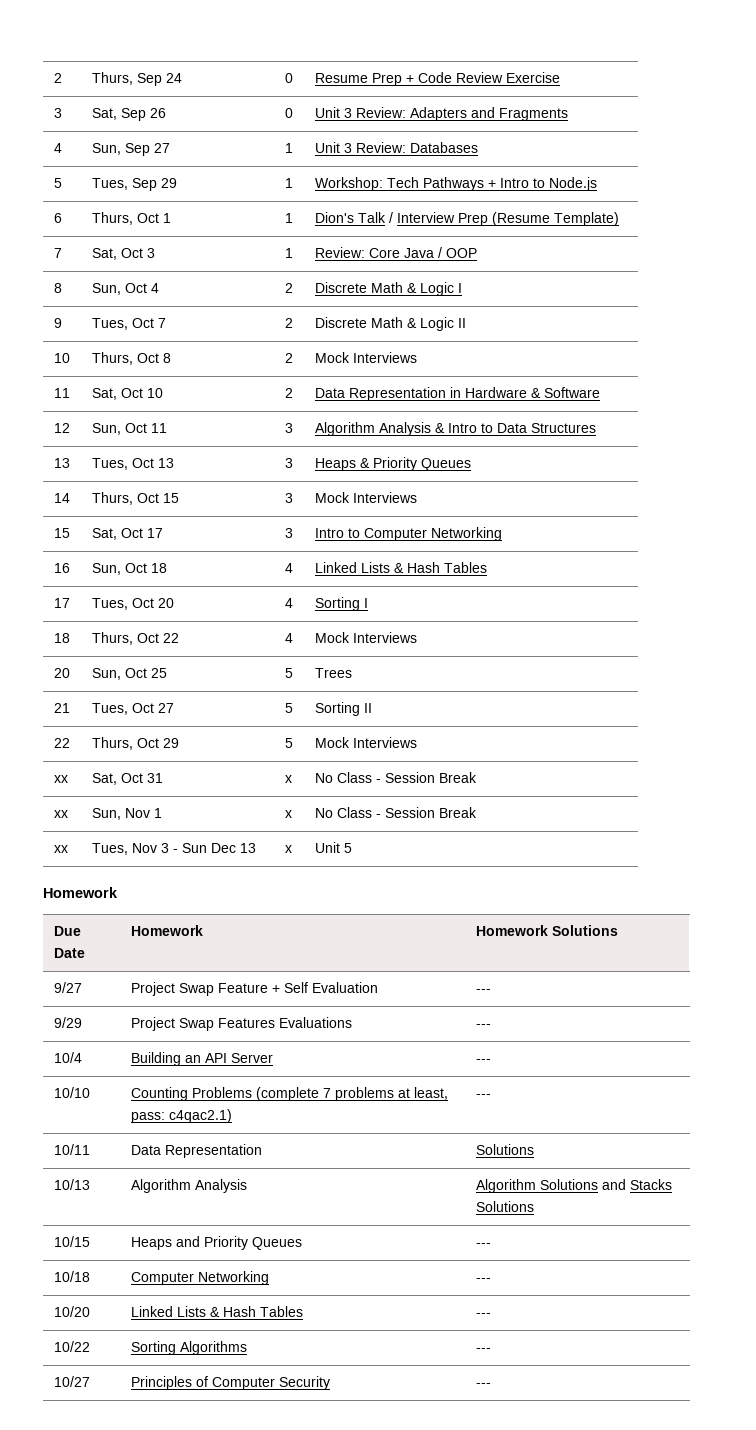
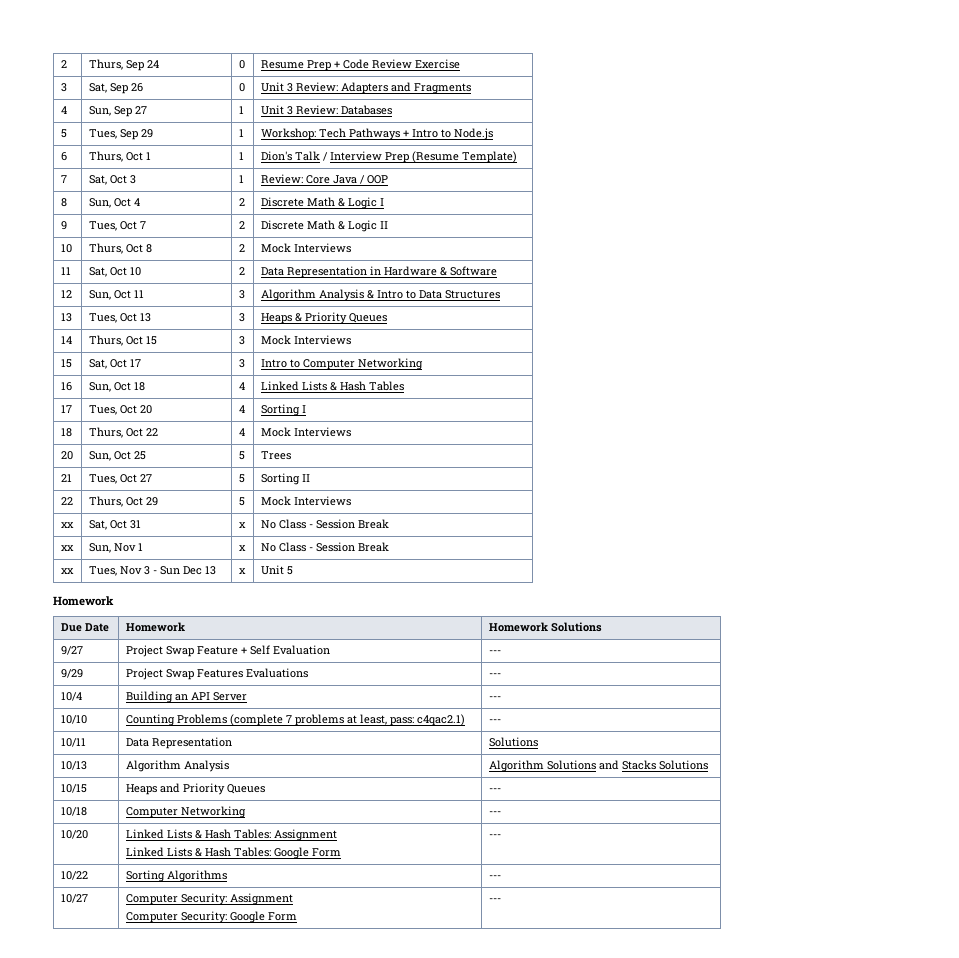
- 10/20 | Linked Lists & Hash Tables | ---
+ 10/20 | Linked Lists & Hash Tables: Assignment
+ Linked Lists & Hash Tables: Google Form | ---
- 10/27 | Principles of Computer Security | ---
+ 10/27 | Computer Security: Assignment
+ Computer Security: Google Form | ---

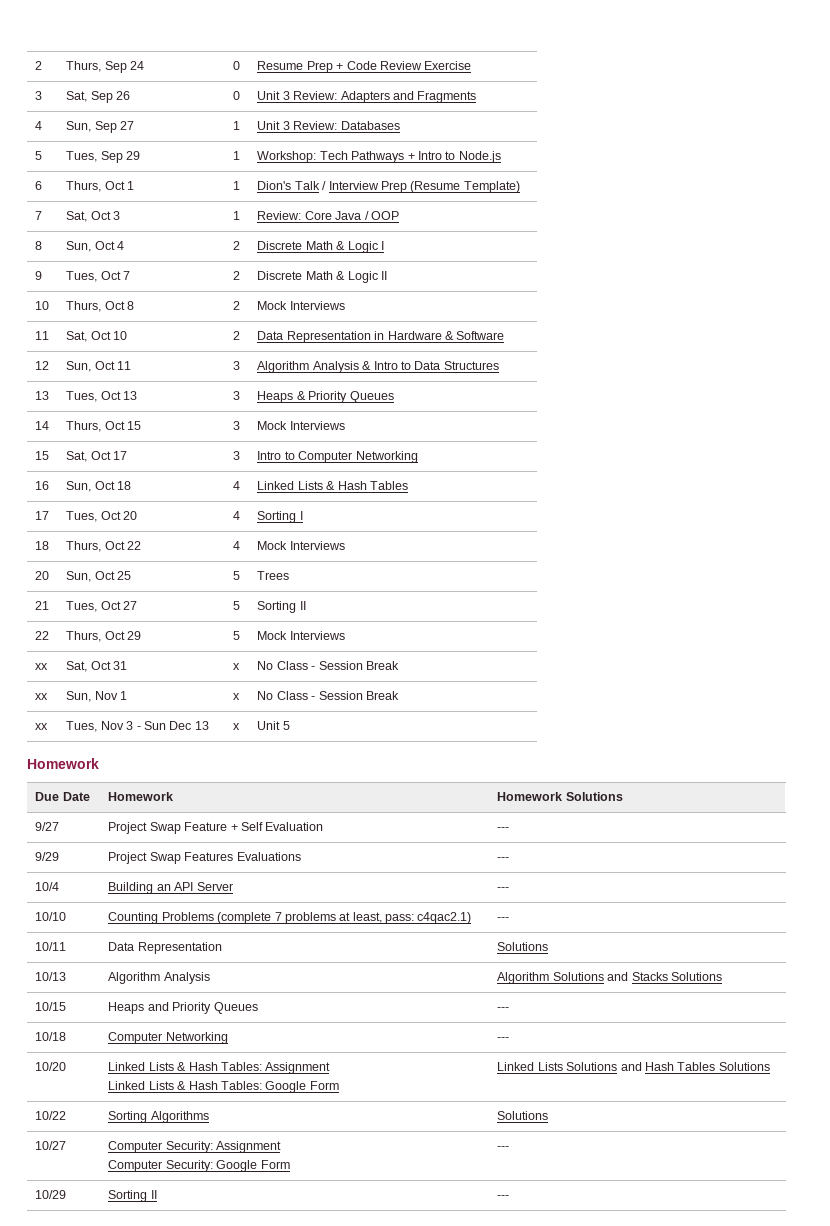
  10/20 | Linked Lists & Hash Tables: Assignment
- Linked Lists & Hash Tables: Google Form | ---
+ Linked Lists & Hash Tables: Google Form | Linked Lists Solutions and Hash Tables Solutions
- 10/22 | Sorting Algorithms | ---
+ 10/22 | Sorting Algorithms | Solutions
+ 10/29 | Sorting II | ---

